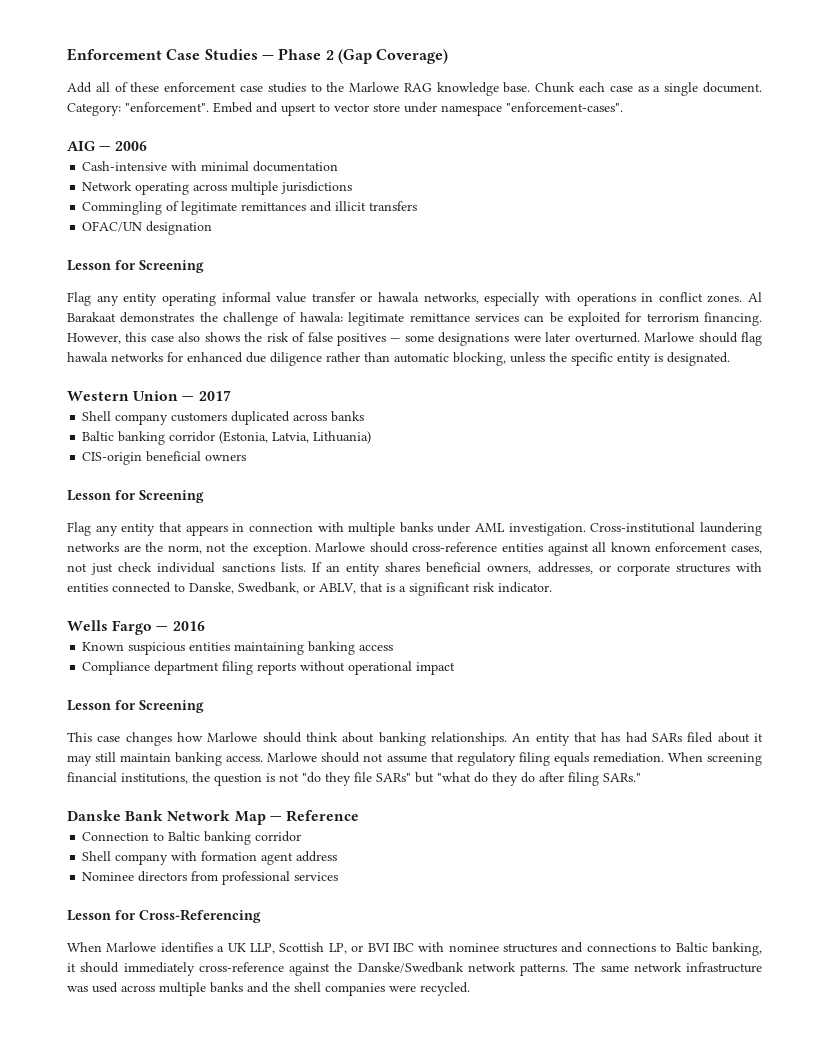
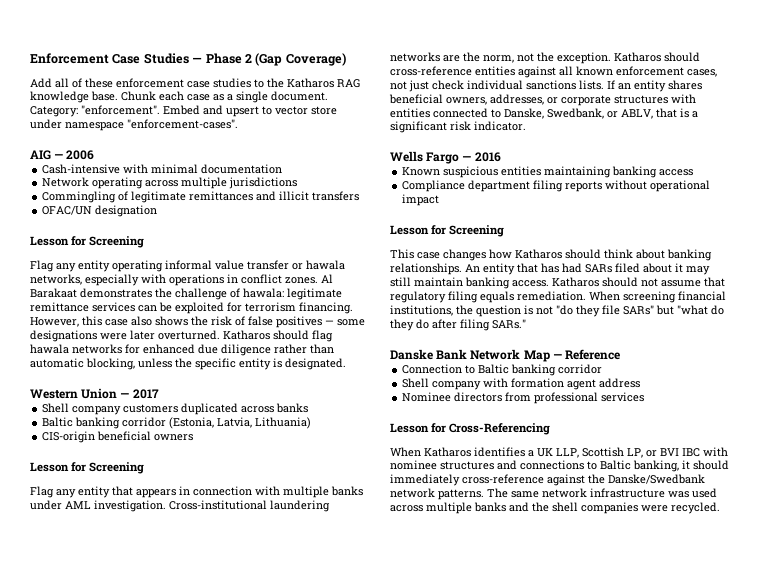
- Add all of these enforcement case studies to the Marlowe RAG knowledge base.
+ Add all of these enforcement case studies to the Katharos RAG knowledge base.
- Marlowe should flag hawala networks for enhanced due diligence rather than automatic blocking, unless the specific entity is designated.
+ Katharos should flag hawala networks for enhanced due diligence rather than automatic blocking, unless the specific entity is designated.
- Marlowe should cross-reference entities against all known enforcement cases, not just check individual sanctions lists.
+ Katharos should cross-reference entities against all known enforcement cases, not just check individual sanctions lists.
- This case changes how Marlowe should think about banking relationships.
+ This case changes how Katharos should think about banking relationships.
- Marlowe should not assume that regulatory filing equals remediation.
+ Katharos should not assume that regulatory filing equals remediation.
- When Marlowe identifies a UK LLP, Scottish LP, or BVI IBC with nominee structures and connections to Baltic banking, it should immediately cross-reference against the Danske/Swedbank network patterns.
+ When Katharos identifies a UK LLP, Scottish LP, or BVI IBC with nominee structures and connections to Baltic banking, it should immediately cross-reference against the Danske/Swedbank network patterns.

